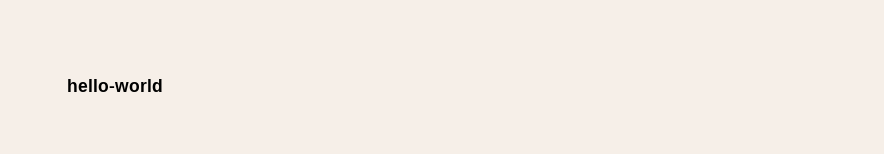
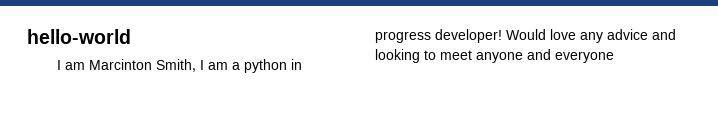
+ I am Marcinton Smith, I am a python in progress developer! Would love any advice and looking to meet anyone and everyone

